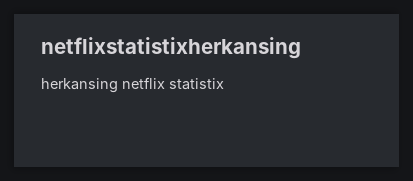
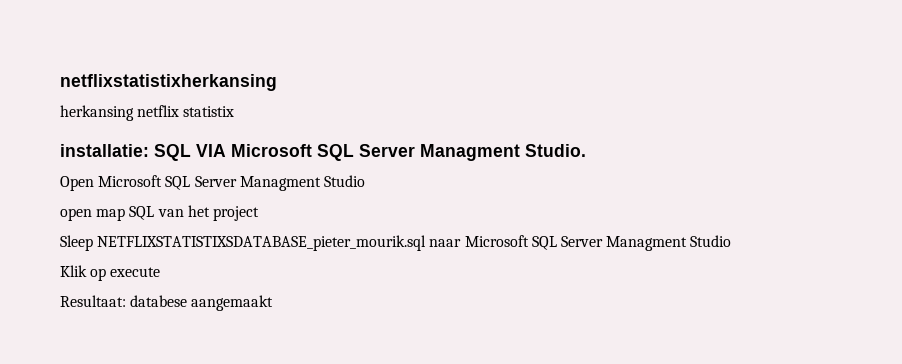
+ installatie: SQL VIA Microsoft SQL Server Managment Studio.
+ Open Microsoft SQL Server Managment Studio
+ open map SQL van het project
+ Sleep NETFLIXSTATISTIXSDATABASE_pieter_mourik.sql naar Microsoft SQL Server Managment Studio
+ Klik op execute
+ Resultaat: databese aangemaakt

